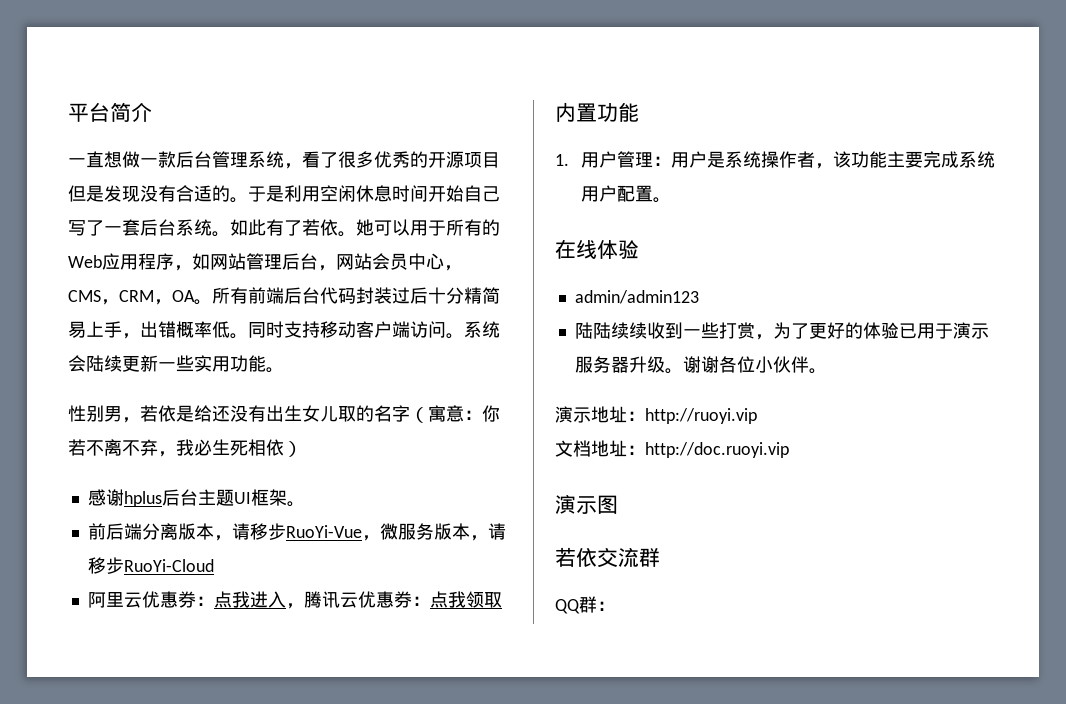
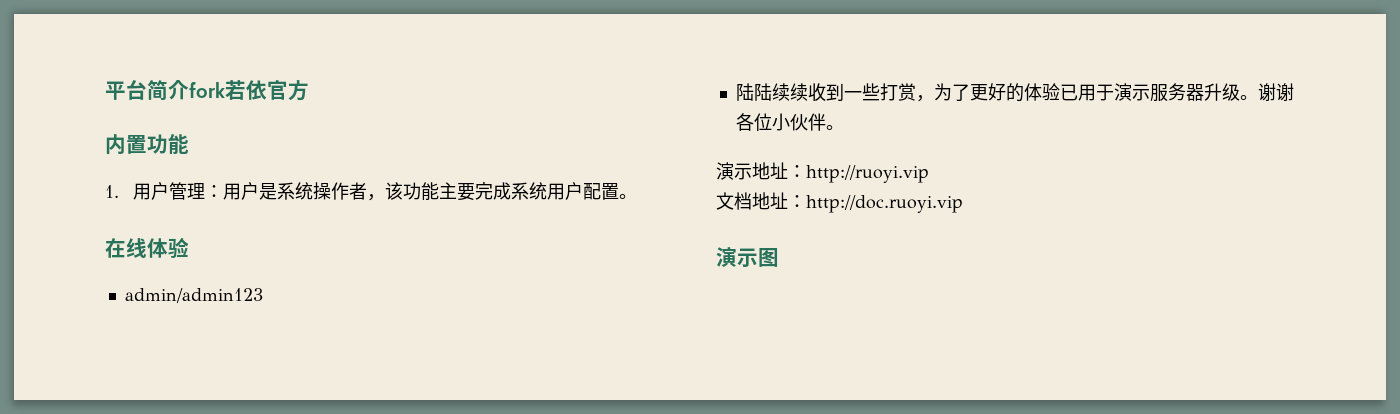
- 平台简介
- 一直想做一款后台管理系统，看了很多优秀的开源项目但是发现没有合适的。于是利用空闲休息时间开始自己写了一套后台系统。如此有了若依。她可以用于所有的Web应用程序，如网站管理后台，网站会员中心，CMS，CRM，OA。所有前端后台代码封装过后十分精简易上手，出错概率低。同时支持移动客户端访问。系统会陆续更新一些实用功能。
- 性别男，若依是给还没有出生女儿取的名字（寓意：你若不离不弃，我必生死相依）
- 感谢hplus后台主题UI框架。
- 前后端分离版本，请移步RuoYi-Vue，微服务版本，请移步RuoYi-Cloud
- 阿里云优惠券：点我进入，腾讯云优惠券：点我领取
+ 平台简介fork若依官方
- 若依交流群
- QQ群：

